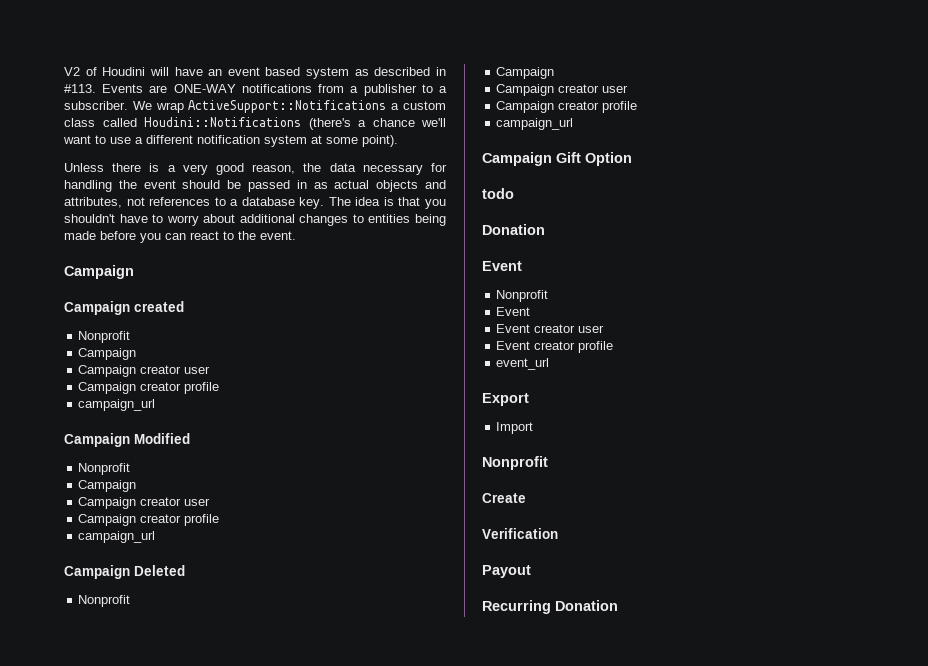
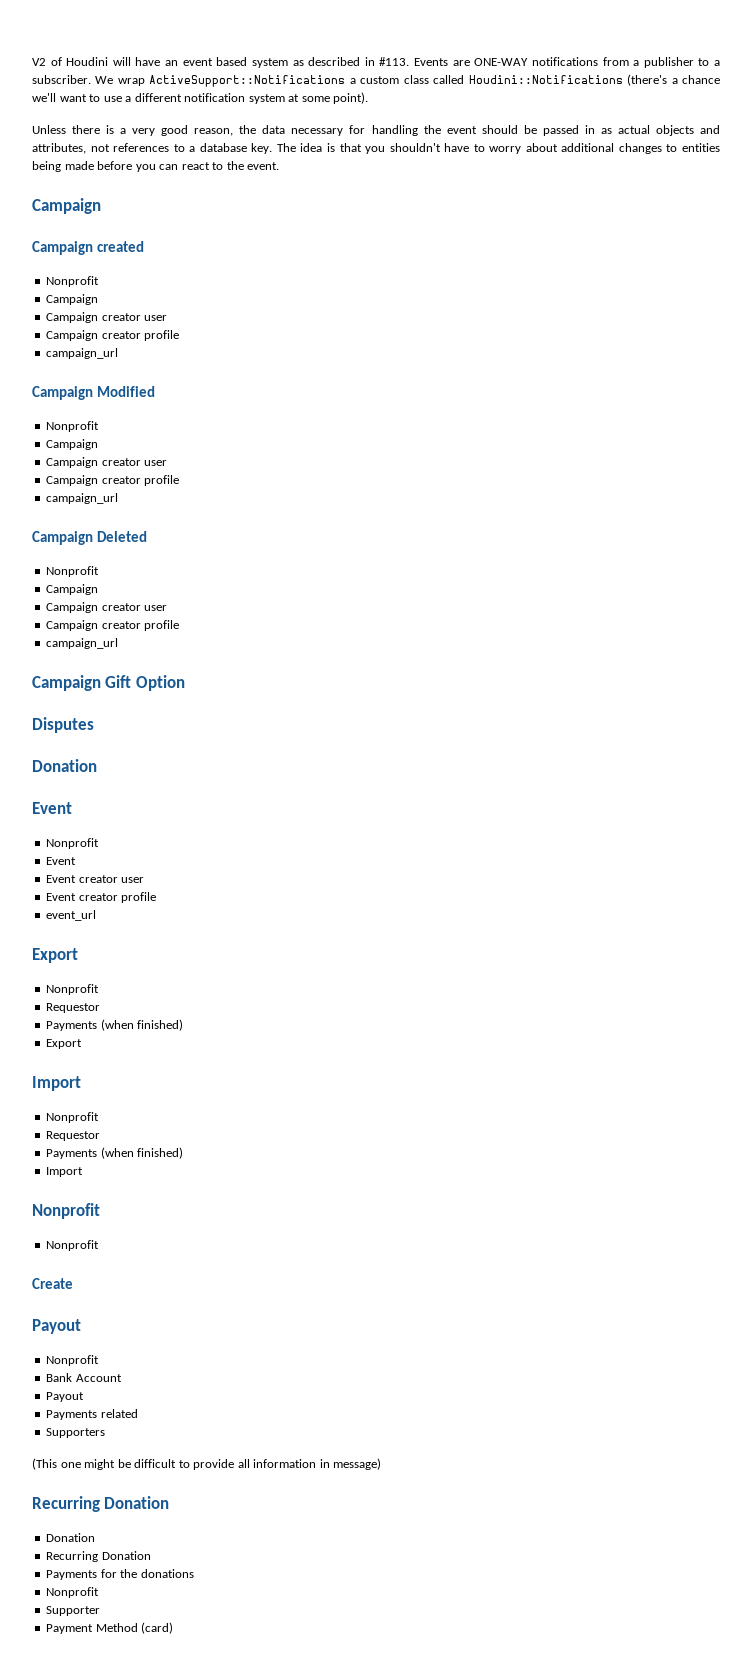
- todo
+ Disputes
  event_url
+ Export
+ Nonprofit
+ Requestor
+ Payments (when finished)
  Export
  Import
  Nonprofit
+ Requestor
+ Payments (when finished)
+ Import
+ Nonprofit
+ Nonprofit
  Create
- Verification
  Payout
+ Nonprofit
+ Bank Account
+ Payout
+ Payments related
+ Supporters
+ (This one might be difficult to provide all information in message)
  Recurring Donation
+ Donation
+ Recurring Donation
+ Payments for the donations
+ Nonprofit
+ Supporter
+ Payment Method (card)

